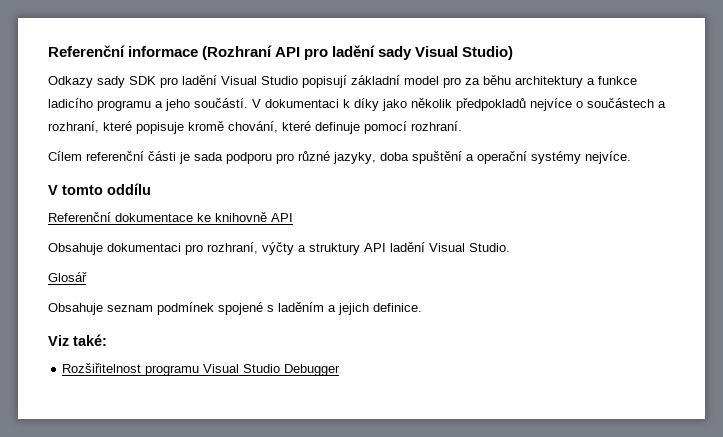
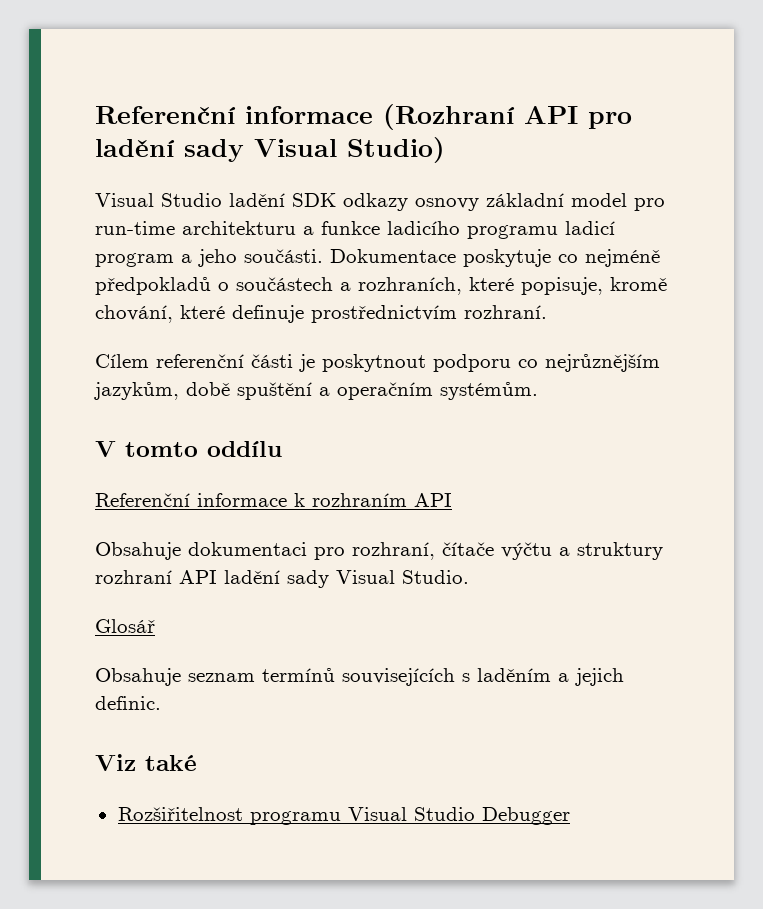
- Odkazy sady SDK pro ladění Visual Studio popisují základní model pro za běhu architektury a funkce ladicího programu a jeho součástí. V dokumentaci k díky jako několik předpokladů nejvíce o součástech a rozhraní, které popisuje kromě chování, které definuje pomocí rozhraní.
+ Visual Studio ladění SDK odkazy osnovy základní model pro run-time architekturu a funkce ladicího programu ladicí program a jeho součásti. Dokumentace poskytuje co nejméně předpokladů o součástech a rozhraních, které popisuje, kromě chování, které definuje prostřednictvím rozhraní.
- Cílem referenční části je sada podporu pro různé jazyky, doba spuštění a operační systémy nejvíce.
+ Cílem referenční části je poskytnout podporu co nejrůznějším jazykům, době spuštění a operačním systémům.
- Referenční dokumentace ke knihovně API
+ Referenční informace k rozhraním API
- Obsahuje dokumentaci pro rozhraní, výčty a struktury API ladění Visual Studio.
+ Obsahuje dokumentaci pro rozhraní, čítače výčtu a struktury rozhraní API ladění sady Visual Studio.
- Obsahuje seznam podmínek spojené s laděním a jejich definice.
+ Obsahuje seznam termínů souvisejících s laděním a jejich definic.
- Viz také:
+ Viz také

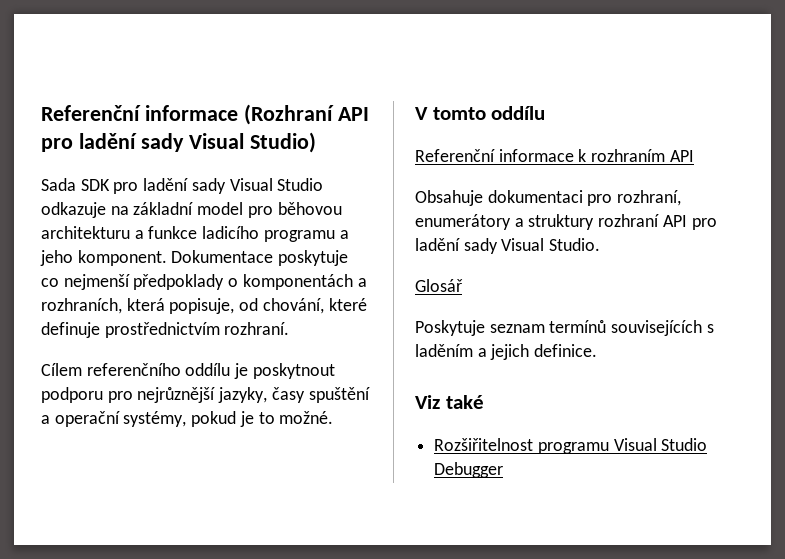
- Visual Studio ladění SDK odkazy osnovy základní model pro run-time architekturu a funkce ladicího programu ladicí program a jeho součásti.
+ Sada SDK pro ladění sady Visual Studio odkazuje na základní model pro běhovou architekturu a funkce ladicího programu a jeho komponent.
- Dokumentace poskytuje co nejméně předpokladů o součástech a rozhraních, které popisuje, kromě chování, které definuje prostřednictvím rozhraní.
+ Dokumentace poskytuje co nejmenší předpoklady o komponentách a rozhraních, která popisuje, od chování, které definuje prostřednictvím rozhraní.
- Cílem referenční části je poskytnout podporu co nejrůznějším jazykům, době spuštění a operačním systémům.
+ Cílem referenčního oddílu je poskytnout podporu pro nejrůznější jazyky, časy spuštění a operační systémy, pokud je to možné.
- Obsahuje dokumentaci pro rozhraní, čítače výčtu a struktury rozhraní API ladění sady Visual Studio.
+ Obsahuje dokumentaci pro rozhraní, enumerátory a struktury rozhraní API pro ladění sady Visual Studio.
- Obsahuje seznam termínů souvisejících s laděním a jejich definic.
+ Poskytuje seznam termínů souvisejících s laděním a jejich definice.

